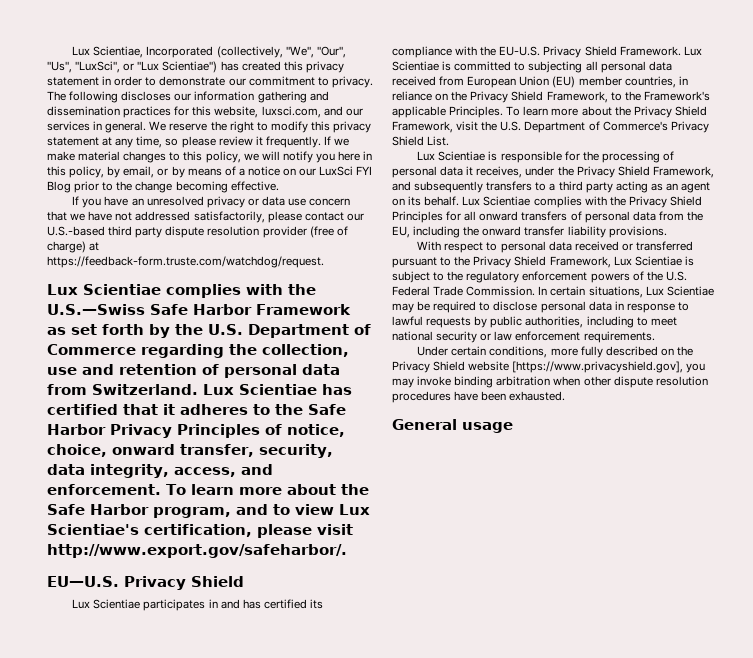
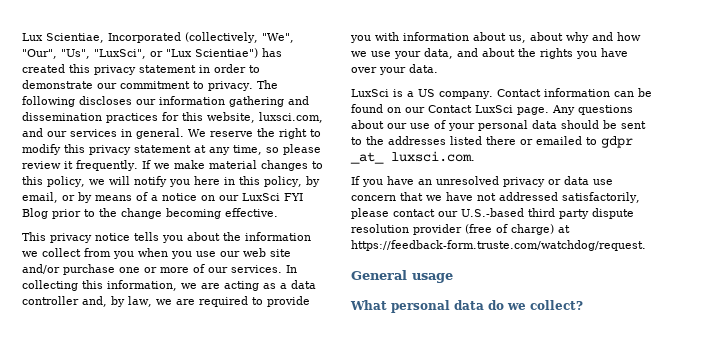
+ This privacy notice tells you about the information we collect from you when you use our web site and/or purchase one or more of our services. In collecting this information, we are acting as a data controller and, by law, we are required to provide you with information about us, about why and how we use your data, and about the rights you have over your data.
+ LuxSci is a US company. Contact information can be found on our Contact LuxSci page. Any questions about our use of your personal data should be sent to the addresses listed there or emailed to gdpr _at_ luxsci.com.
- Lux Scientiae complies with the U.S.—Swiss Safe Harbor Framework as set forth by the U.S. Department of Commerce regarding the collection, use and retention of personal data from Switzerland. Lux Scientiae has certified that it adheres to the Safe Harbor Privacy Principles of notice, choice, onward transfer, security, data integrity, access, and enforcement. To learn more about the Safe Harbor program, and to view Lux Scientiae's certification, please visit http://www.export.gov/safeharbor/.
- EU—U.S. Privacy Shield
- Lux Scientiae participates in and has certified its compliance with the EU-U.S. Privacy Shield Framework. Lux Scientiae is committed to subjecting all personal data received from European Union (EU) member countries, in reliance on the Privacy Shield Framework, to the Framework's applicable Principles. To learn more about the Privacy Shield Framework, visit the U.S. Department of Commerce's Privacy Shield List.
- Lux Scientiae is responsible for the processing of personal data it receives, under the Privacy Shield Framework, and subsequently transfers to a third party acting as an agent on its behalf. Lux Scientiae complies with the Privacy Shield Principles for all onward transfers of personal data from the EU, including the onward transfer liability provisions.
- With respect to personal data received or transferred pursuant to the Privacy Shield Framework, Lux Scientiae is subject to the regulatory enforcement powers of the U.S. Federal Trade Commission. In certain situations, Lux Scientiae may be required to disclose personal data in response to lawful requests by public authorities, including to meet national security or law enforcement requirements.
- Under certain conditions, more fully described on the Privacy Shield website [https://www.privacyshield.gov], you may invoke binding arbitration when other dispute resolution procedures have been exhausted.
  General usage
+ What personal data do we collect?

